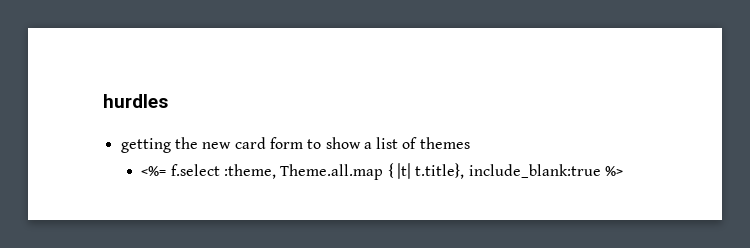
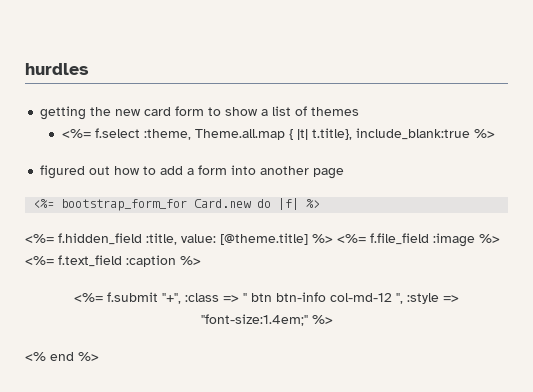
+ figured out how to add a form into another page
+ <%= bootstrap_form_for Card.new do |f| %>
+ <%= f.hidden_field :title, value: [@theme.title] %> <%= f.file_field :image %> <%= f.text_field :caption %>
+ <%= f.submit "+", :class => " btn btn-info col-md-12 ", :style => "font-size:1.4em;" %>
+ <% end %>

